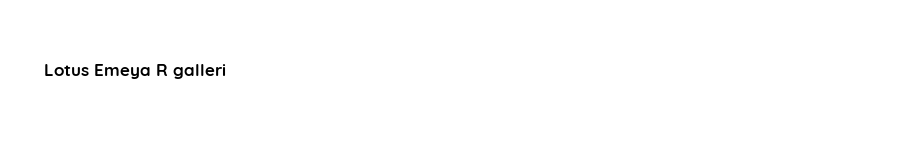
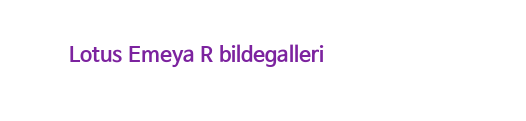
- Lotus Emeya R galleri
+ Lotus Emeya R bildegalleri

